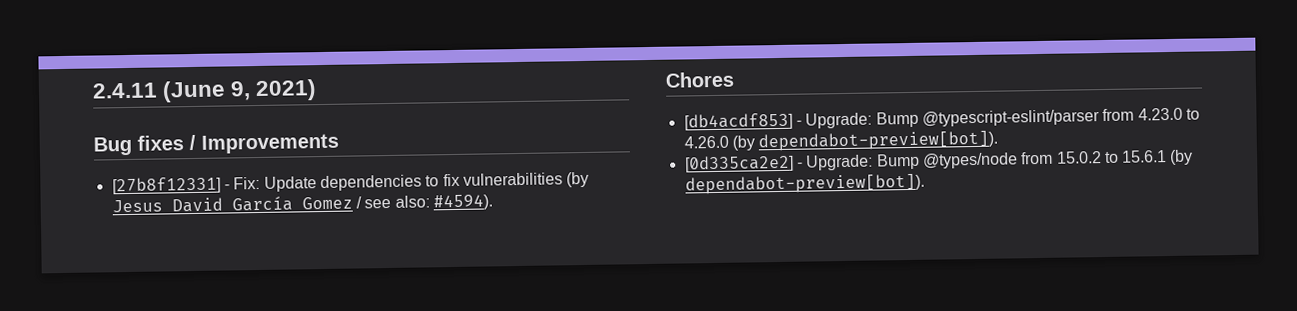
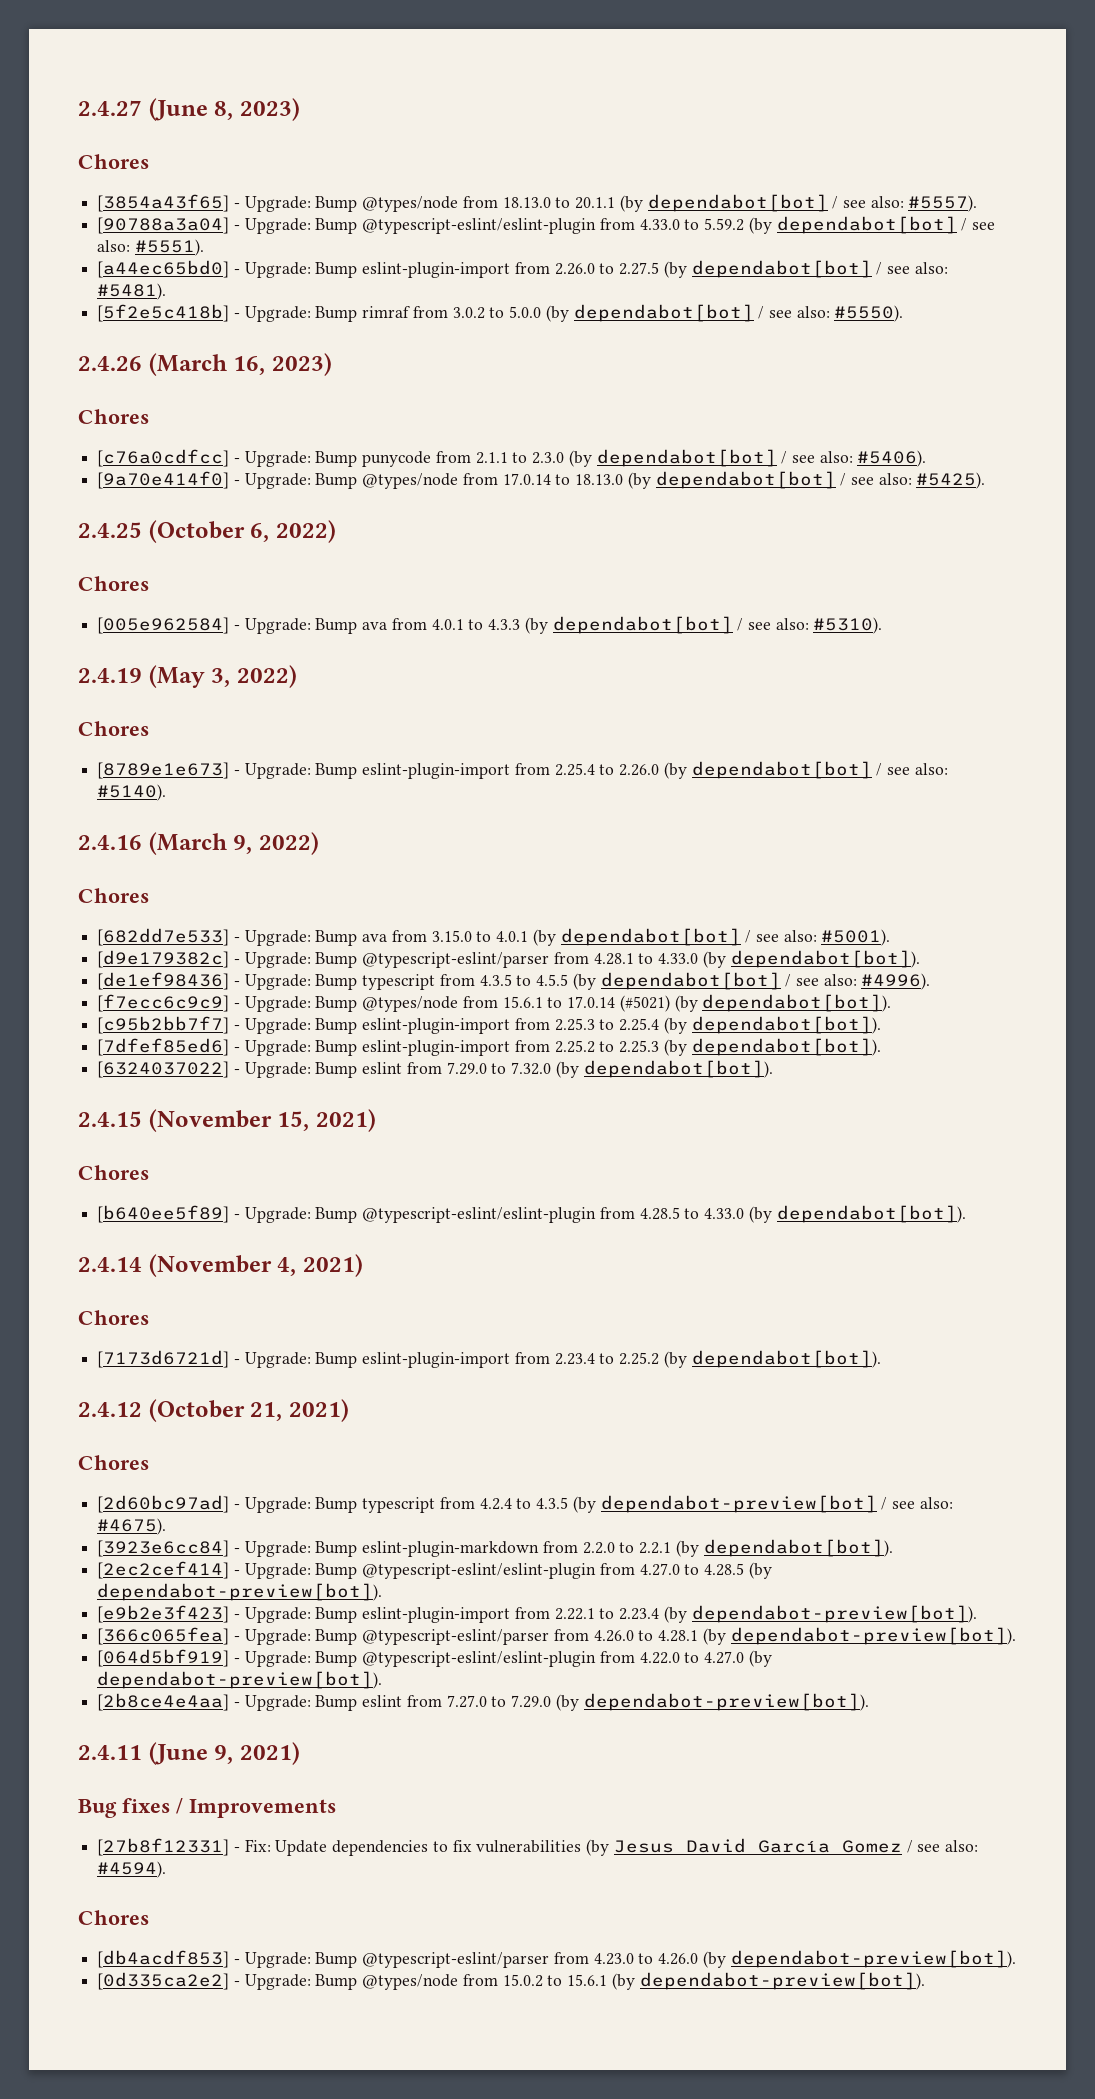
+ 2.4.27 (June 8, 2023)
+ Chores
+ [3854a43f65] - Upgrade: Bump @types/node from 18.13.0 to 20.1.1 (by dependabot[bot] / see also: #5557).
+ [90788a3a04] - Upgrade: Bump @typescript-eslint/eslint-plugin from 4.33.0 to 5.59.2 (by dependabot[bot] / see also: #5551).
+ [a44ec65bd0] - Upgrade: Bump eslint-plugin-import from 2.26.0 to 2.27.5 (by dependabot[bot] / see also: #5481).
+ [5f2e5c418b] - Upgrade: Bump rimraf from 3.0.2 to 5.0.0 (by dependabot[bot] / see also: #5550).
+ 2.4.26 (March 16, 2023)
+ Chores
+ [c76a0cdfcc] - Upgrade: Bump punycode from 2.1.1 to 2.3.0 (by dependabot[bot] / see also: #5406).
+ [9a70e414f0] - Upgrade: Bump @types/node from 17.0.14 to 18.13.0 (by dependabot[bot] / see also: #5425).
+ 2.4.25 (October 6, 2022)
+ Chores
+ [005e962584] - Upgrade: Bump ava from 4.0.1 to 4.3.3 (by dependabot[bot] / see also: #5310).
+ 2.4.19 (May 3, 2022)
+ Chores
+ [8789e1e673] - Upgrade: Bump eslint-plugin-import from 2.25.4 to 2.26.0 (by dependabot[bot] / see also: #5140).
+ 2.4.16 (March 9, 2022)
+ Chores
+ [682dd7e533] - Upgrade: Bump ava from 3.15.0 to 4.0.1 (by dependabot[bot] / see also: #5001).
+ [d9e179382c] - Upgrade: Bump @typescript-eslint/parser from 4.28.1 to 4.33.0 (by dependabot[bot]).
+ [de1ef98436] - Upgrade: Bump typescript from 4.3.5 to 4.5.5 (by dependabot[bot] / see also: #4996).
+ [f7ecc6c9c9] - Upgrade: Bump @types/node from 15.6.1 to 17.0.14 (#5021) (by dependabot[bot]).
+ [c95b2bb7f7] - Upgrade: Bump eslint-plugin-import from 2.25.3 to 2.25.4 (by dependabot[bot]).
+ [7dfef85ed6] - Upgrade: Bump eslint-plugin-import from 2.25.2 to 2.25.3 (by dependabot[bot]).
+ [6324037022] - Upgrade: Bump eslint from 7.29.0 to 7.32.0 (by dependabot[bot]).
+ 2.4.15 (November 15, 2021)
+ Chores
+ [b640ee5f89] - Upgrade: Bump @typescript-eslint/eslint-plugin from 4.28.5 to 4.33.0 (by dependabot[bot]).
+ 2.4.14 (November 4, 2021)
+ Chores
+ [7173d6721d] - Upgrade: Bump eslint-plugin-import from 2.23.4 to 2.25.2 (by dependabot[bot]).
+ 2.4.12 (October 21, 2021)
+ Chores
+ [2d60bc97ad] - Upgrade: Bump typescript from 4.2.4 to 4.3.5 (by dependabot-preview[bot] / see also: #4675).
+ [3923e6cc84] - Upgrade: Bump eslint-plugin-markdown from 2.2.0 to 2.2.1 (by dependabot[bot]).
+ [2ec2cef414] - Upgrade: Bump @typescript-eslint/eslint-plugin from 4.27.0 to 4.28.5 (by dependabot-preview[bot]).
+ [e9b2e3f423] - Upgrade: Bump eslint-plugin-import from 2.22.1 to 2.23.4 (by dependabot-preview[bot]).
+ [366c065fea] - Upgrade: Bump @typescript-eslint/parser from 4.26.0 to 4.28.1 (by dependabot-preview[bot]).
+ [064d5bf919] - Upgrade: Bump @typescript-eslint/eslint-plugin from 4.22.0 to 4.27.0 (by dependabot-preview[bot]).
+ [2b8ce4e4aa] - Upgrade: Bump eslint from 7.27.0 to 7.29.0 (by dependabot-preview[bot]).

